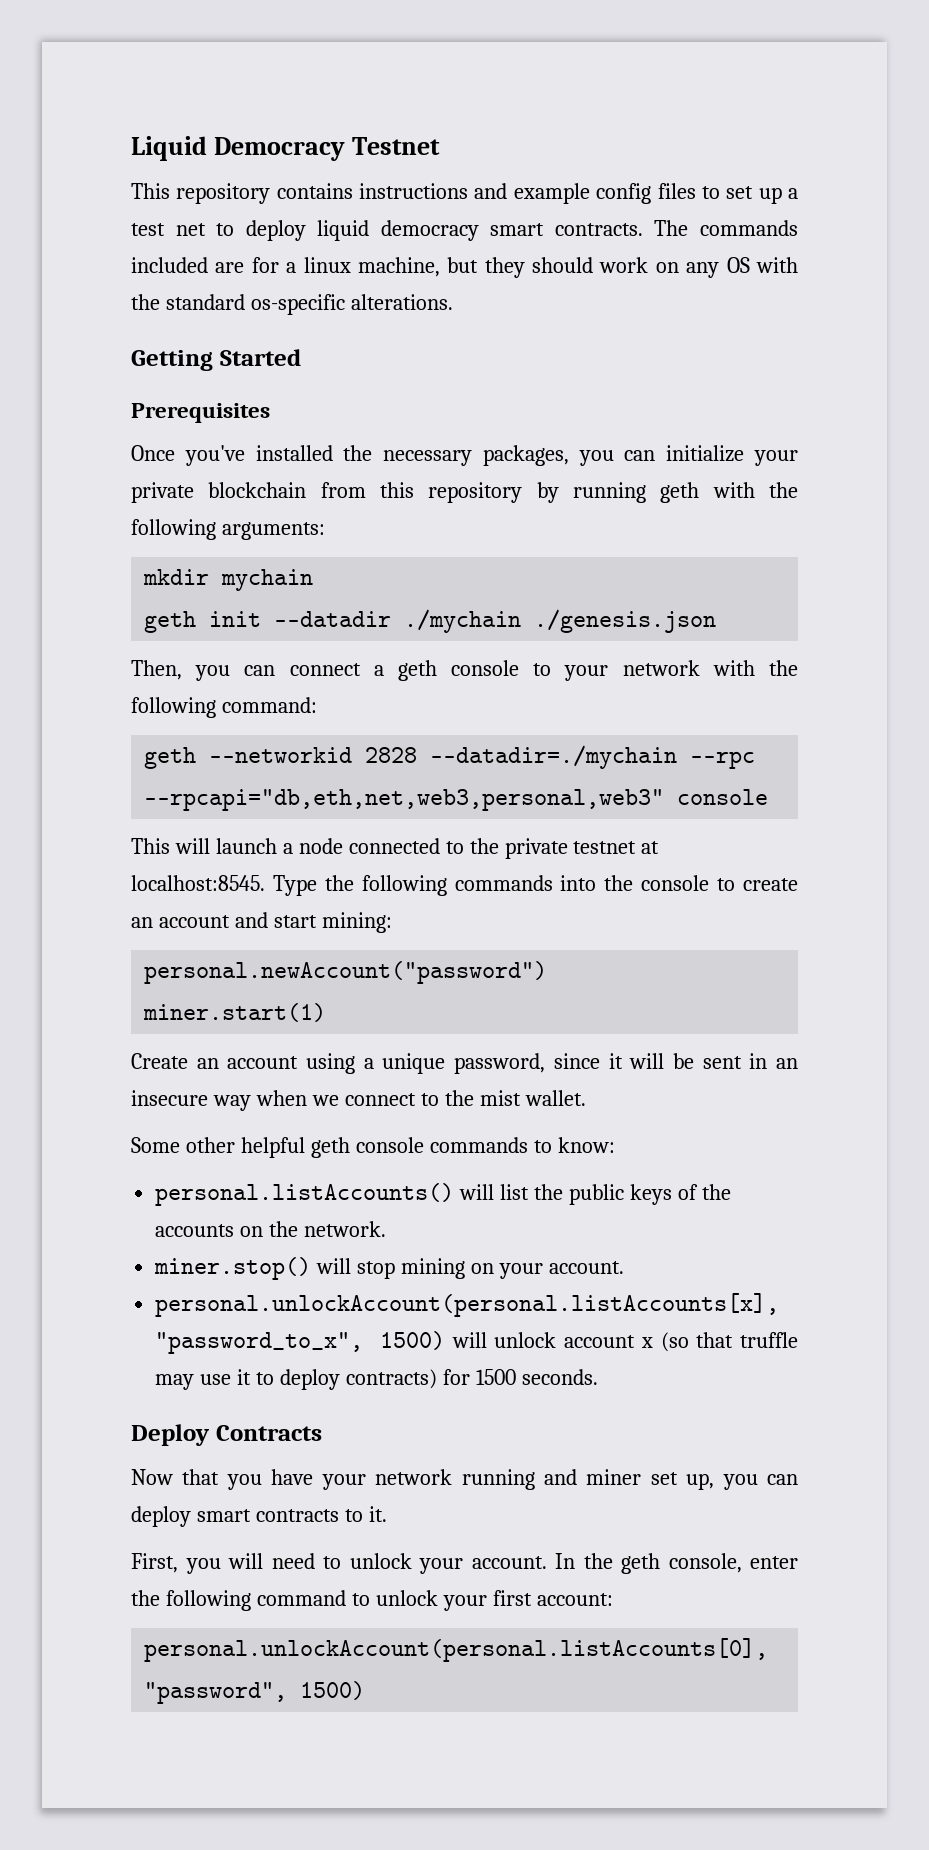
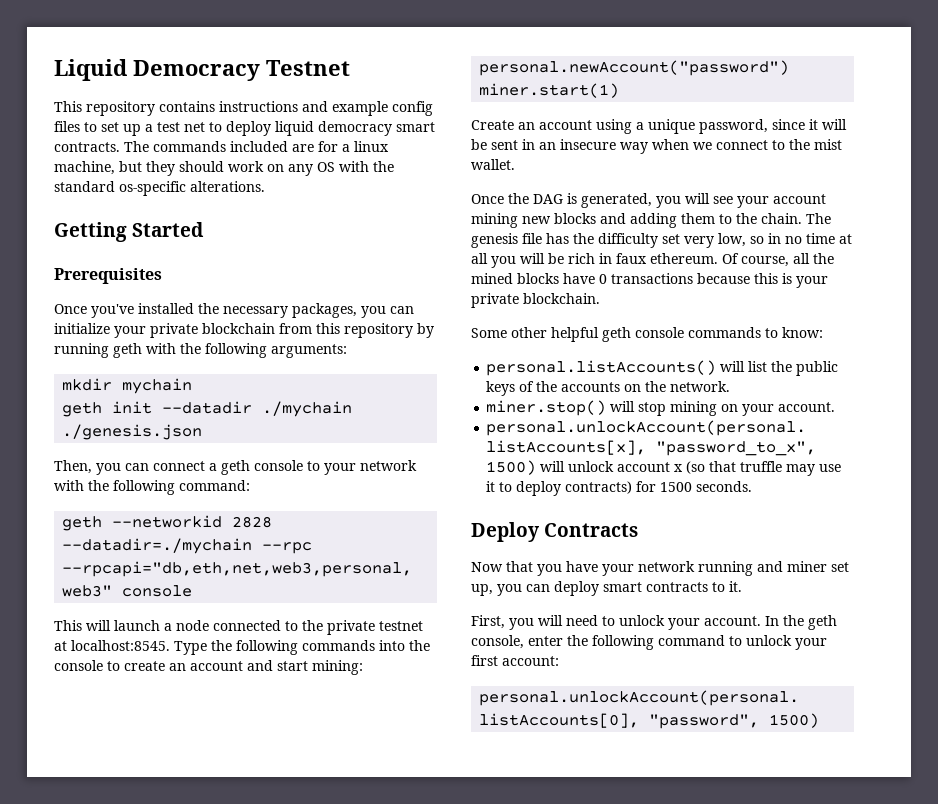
+ Once the DAG is generated, you will see your account mining new blocks and adding them to the chain. The genesis file has the difficulty set very low, so in no time at all you will be rich in faux ethereum. Of course, all the mined blocks have 0 transactions because this is your private blockchain.

